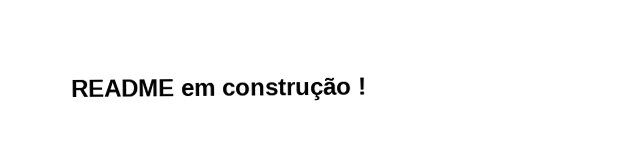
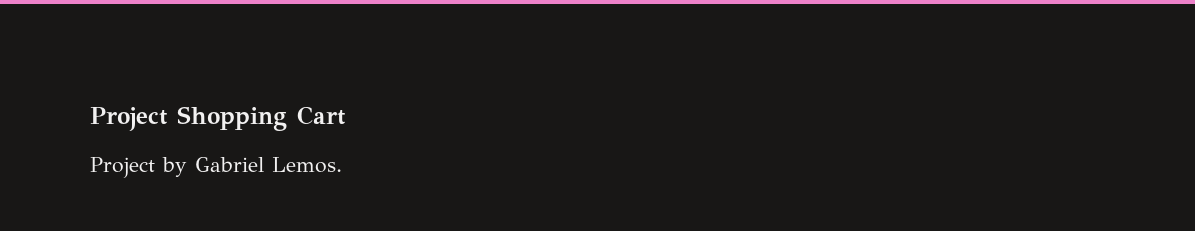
- README em construção !
+ Project Shopping Cart
+ Project by Gabriel Lemos.

